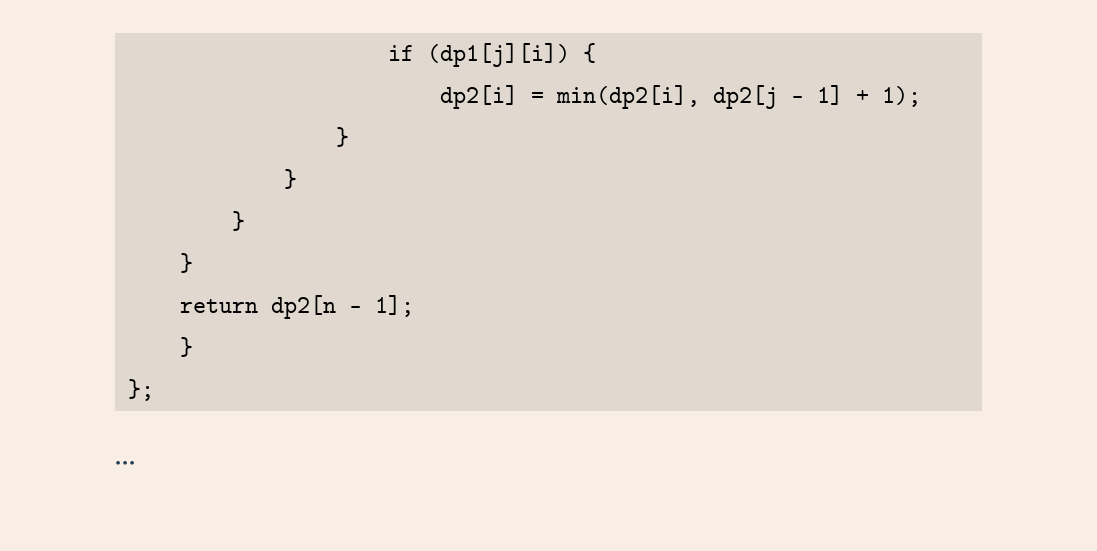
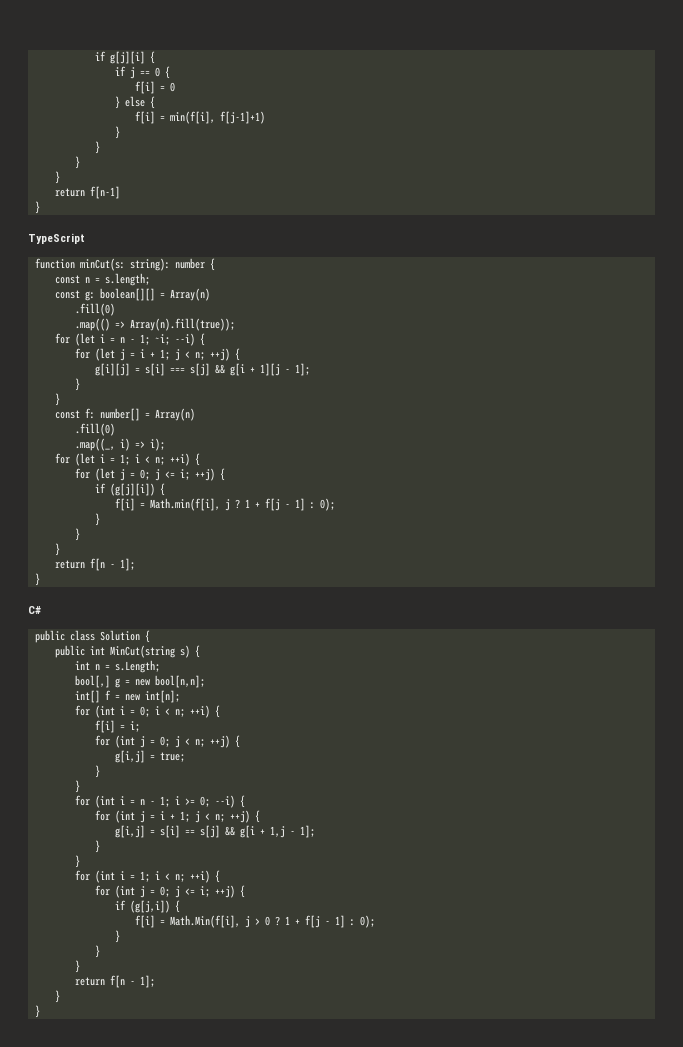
- if (dp1[j][i]) {
- dp2[i] = min(dp2[i], dp2[j - 1] + 1);
+ if g[j][i] {
+ if j == 0 {
+ f[i] = 0
+ } else {
+ f[i] = min(f[i], f[j-1]+1)
- return dp2[n - 1];
+ return f[n-1]
  }
- };
- ...
+ TypeScript
+ function minCut(s: string): number {
+ const n = s.length;
+ const g: boolean[][] = Array(n)
+ .fill(0)
+ .map(() => Array(n).fill(true));
+ for (let i = n - 1; ~i; --i) {
+ for (let j = i + 1; j < n; ++j) {
+ g[i][j] = s[i] === s[j] && g[i + 1][j - 1];
+ }
+ }
+ const f: number[] = Array(n)
+ .fill(0)
+ .map((_, i) => i);
+ for (let i = 1; i < n; ++i) {
+ for (let j = 0; j <= i; ++j) {
+ if (g[j][i]) {
+ f[i] = Math.min(f[i], j ? 1 + f[j - 1] : 0);
+ }
+ }
+ }
+ return f[n - 1];
+ }
+ C#
+ public class Solution {
+ public int MinCut(string s) {
+ int n = s.Length;
+ bool[,] g = new bool[n,n];
+ int[] f = new int[n];
+ for (int i = 0; i < n; ++i) {
+ f[i] = i;
+ for (int j = 0; j < n; ++j) {
+ g[i,j] = true;
+ }
+ }
+ for (int i = n - 1; i >= 0; --i) {
+ for (int j = i + 1; j < n; ++j) {
+ g[i,j] = s[i] == s[j] && g[i + 1,j - 1];
+ }
+ }
+ for (int i = 1; i < n; ++i) {
+ for (int j = 0; j <= i; ++j) {
+ if (g[j,i]) {
+ f[i] = Math.Min(f[i], j > 0 ? 1 + f[j - 1] : 0);
+ }
+ }
+ }
+ return f[n - 1];
+ }
+ }

